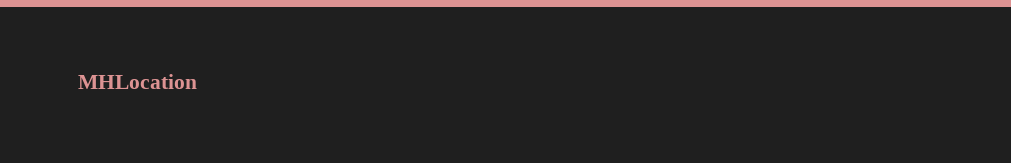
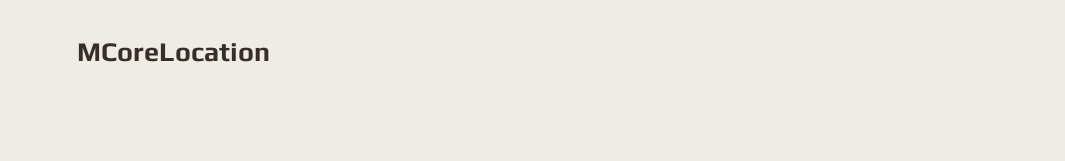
- MHLocation
+ MCoreLocation

